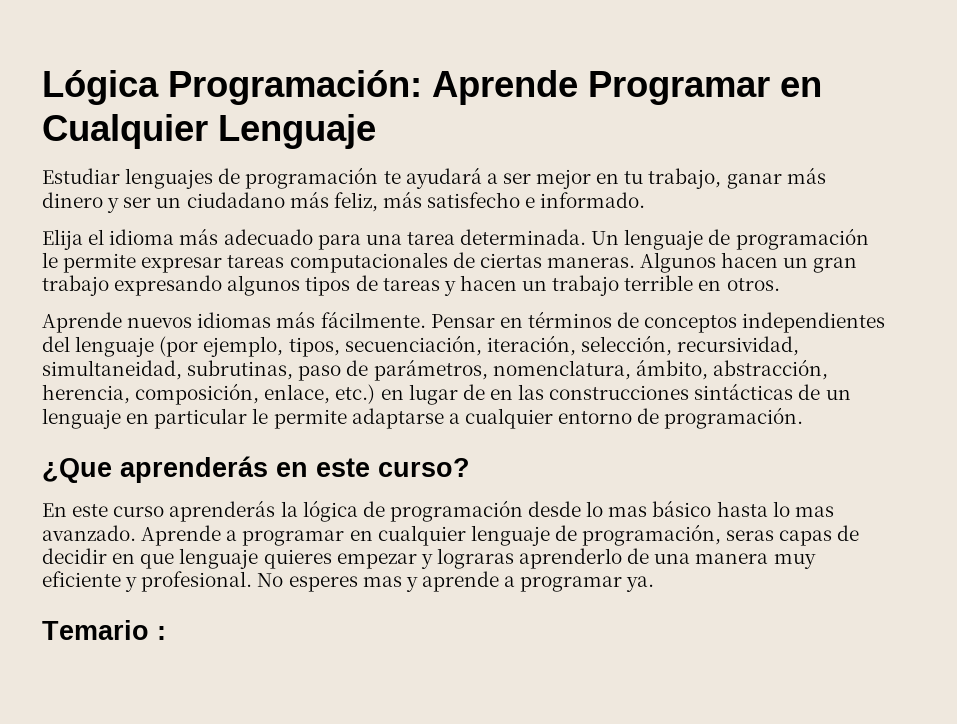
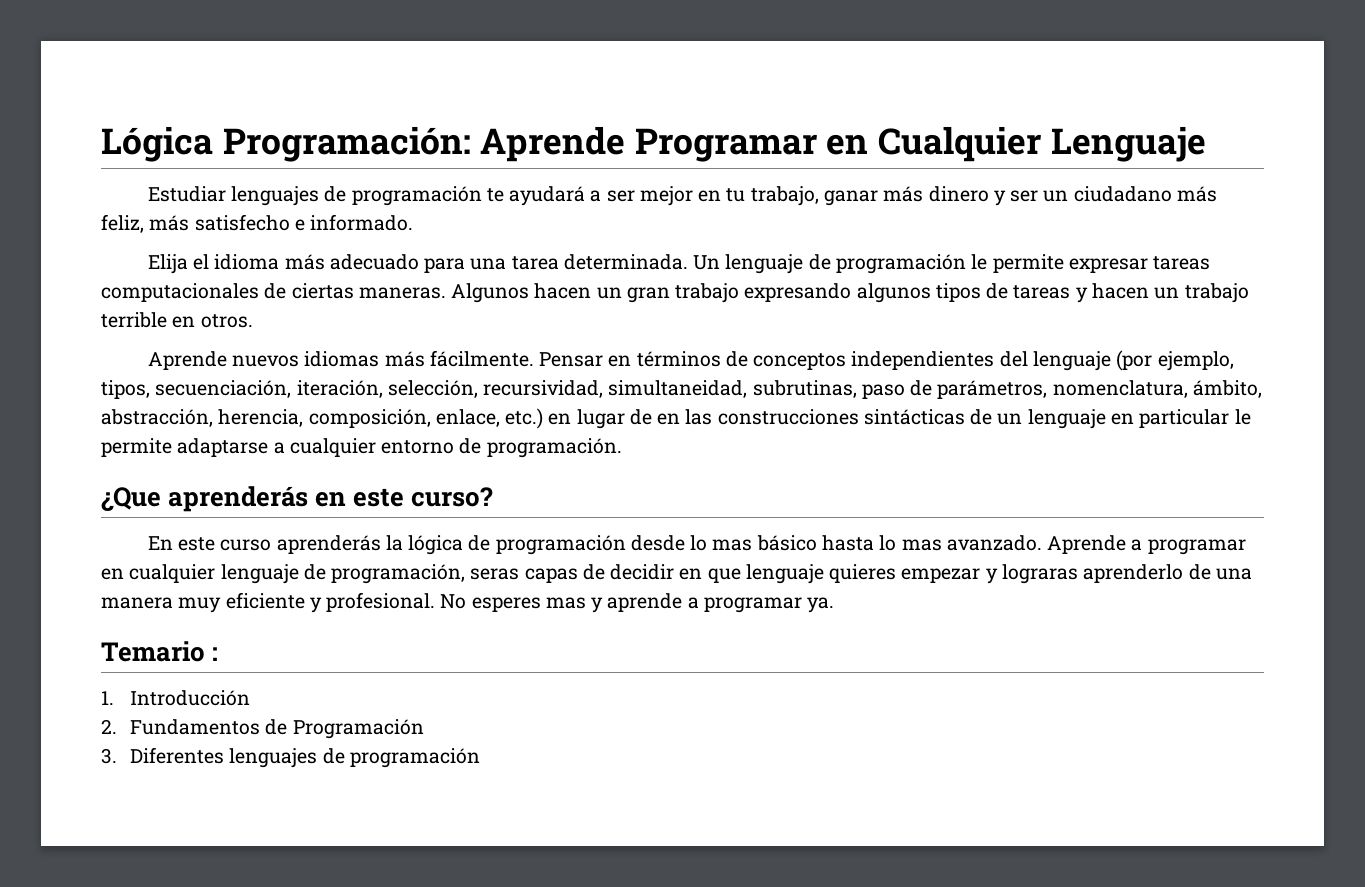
+ 1. Introducción
+ 2. Fundamentos de Programación
+ 3. Diferentes lenguajes de programación

